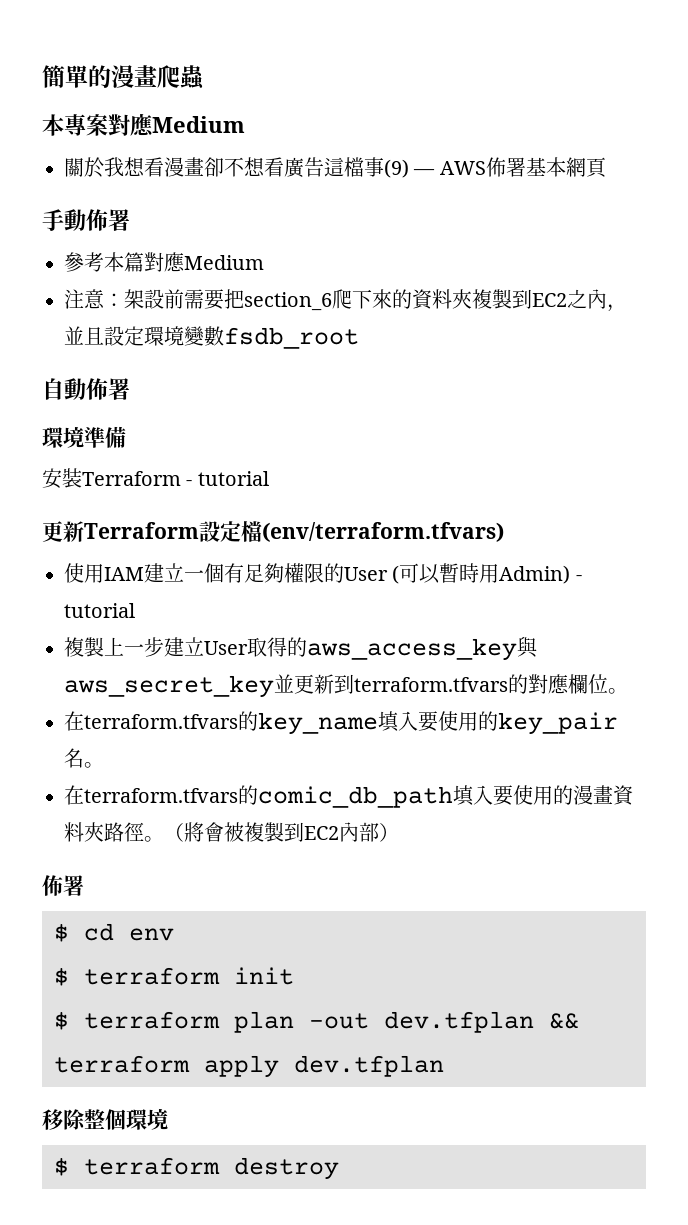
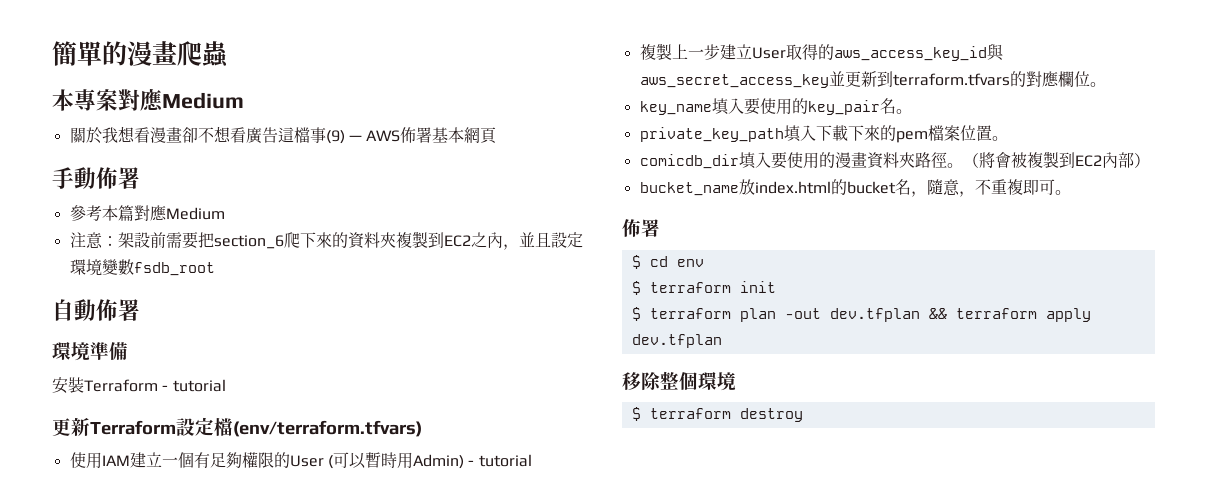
- 複製上一步建立User取得的aws_access_key與aws_secret_key並更新到terraform.tfvars的對應欄位。
+ 複製上一步建立User取得的aws_access_key_id與aws_secret_access_key並更新到terraform.tfvars的對應欄位。
- 在terraform.tfvars的key_name填入要使用的key_pair名。
+ key_name填入要使用的key_pair名。
- 在terraform.tfvars的comic_db_path填入要使用的漫畫資料夾路徑。
+ private_key_path填入下載下來的pem檔案位置。
+ comicdb_dir填入要使用的漫畫資料夾路徑。
+ bucket_name放index.html的bucket名，隨意，不重複即可。

